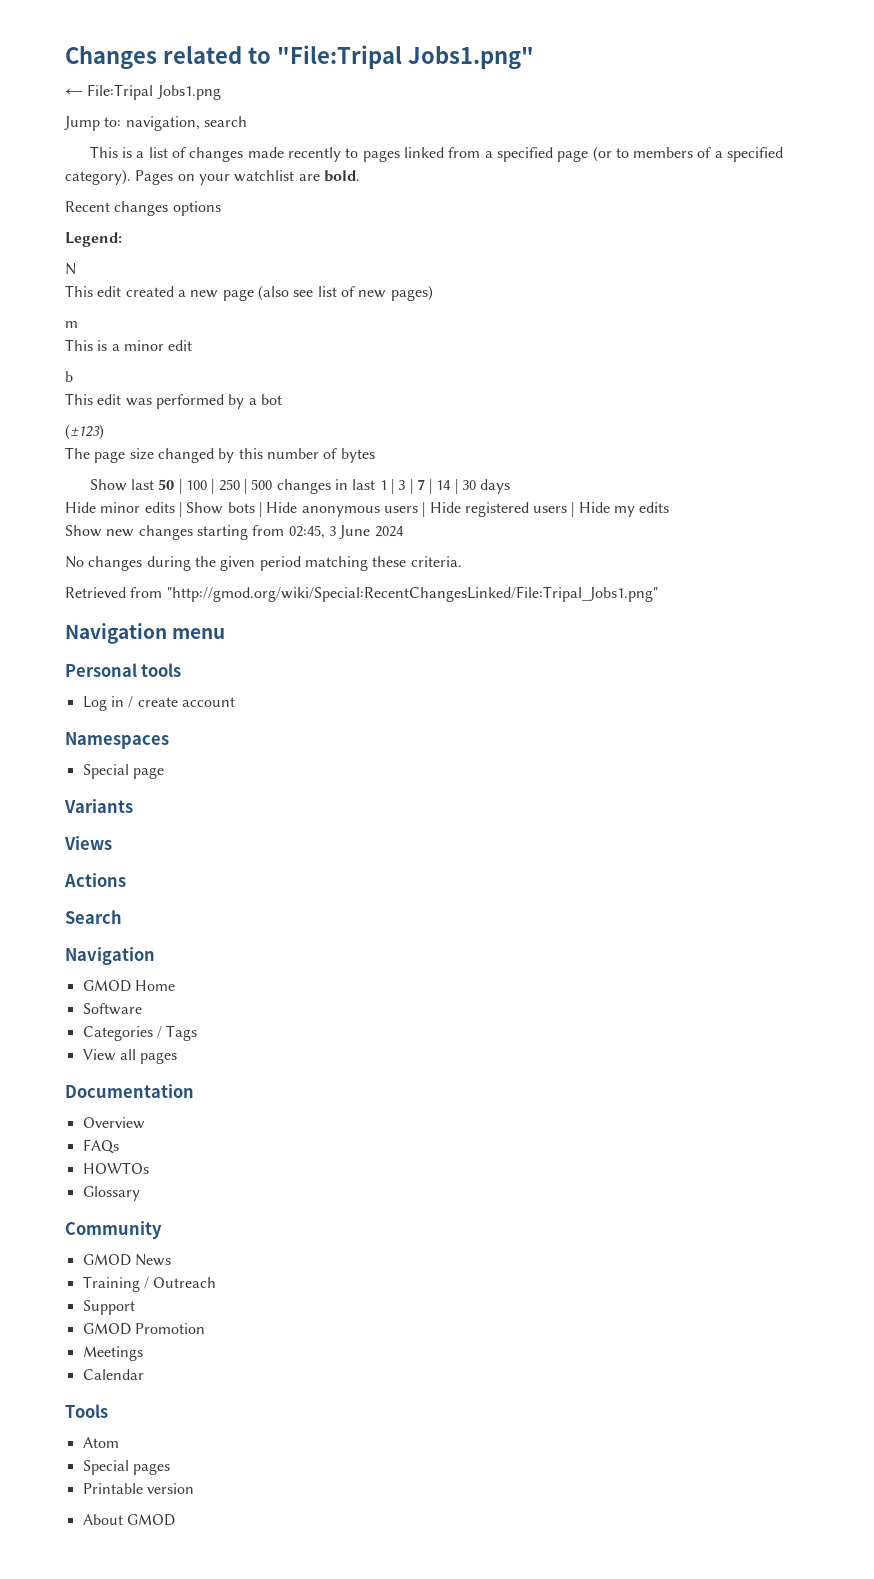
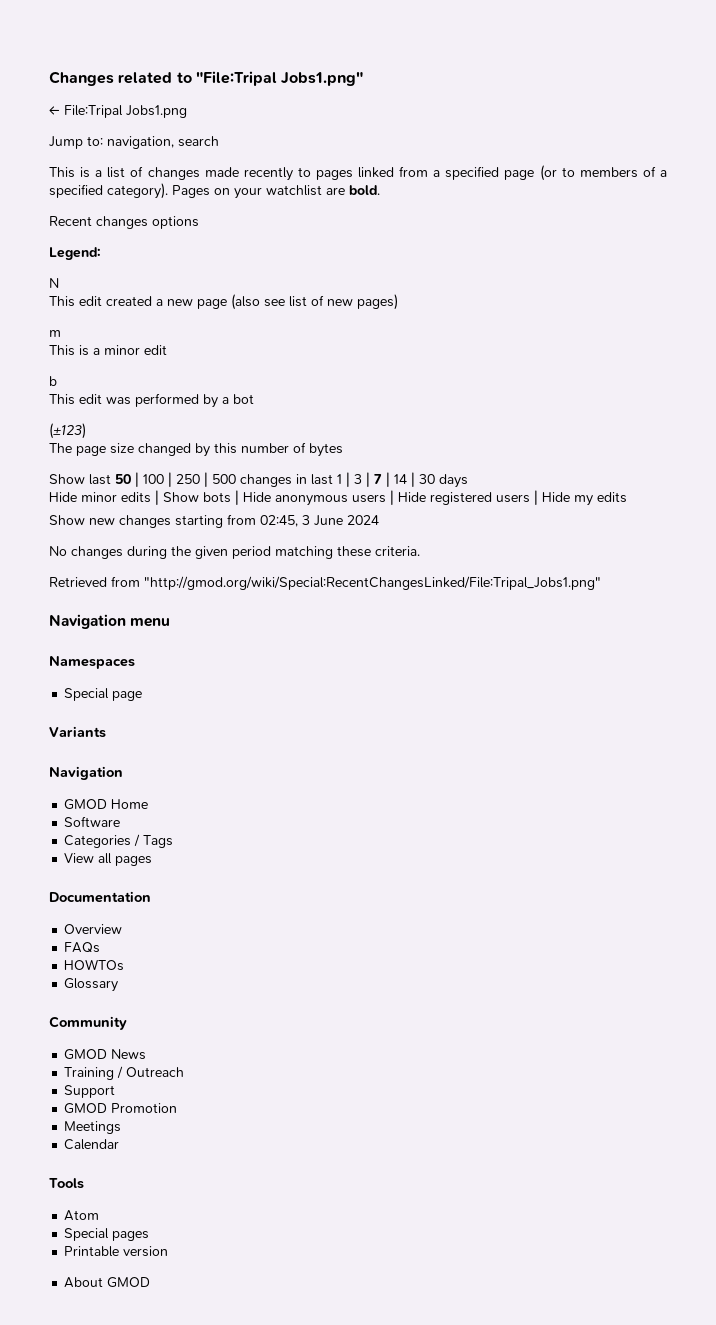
- Personal tools
- Log in / create account
- Views
- Actions
- Search

